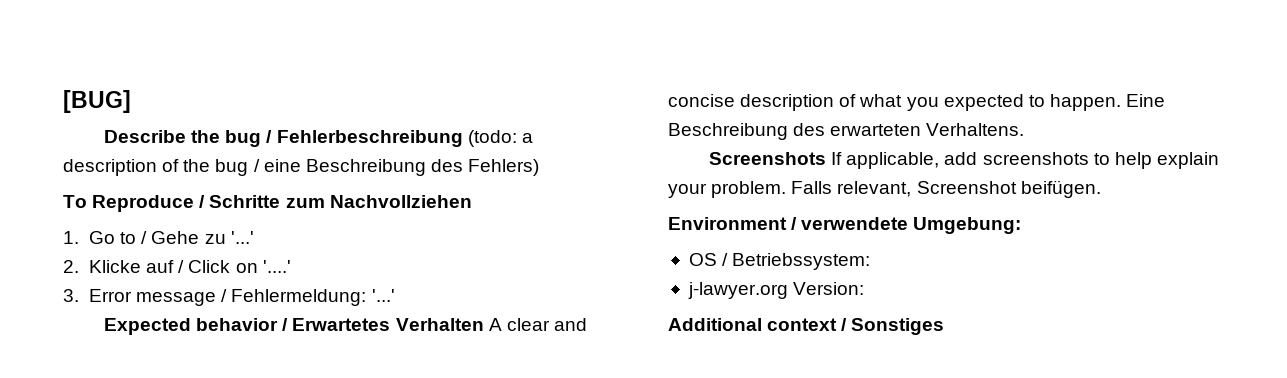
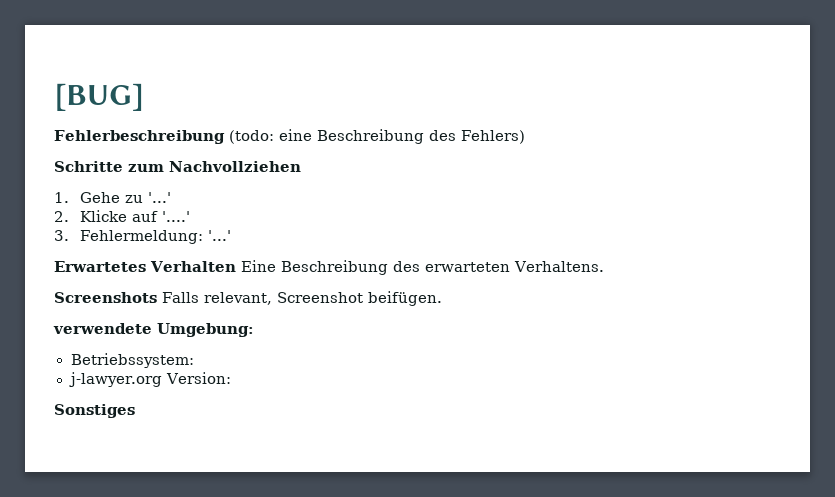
- Describe the bug / Fehlerbeschreibung (todo: a description of the bug / eine Beschreibung des Fehlers)
+ Fehlerbeschreibung (todo: eine Beschreibung des Fehlers)
- To Reproduce / Schritte zum Nachvollziehen
+ Schritte zum Nachvollziehen
- 1. Go to / Gehe zu '...'
+ 1. Gehe zu '...'
- 2. Klicke auf / Click on '....'
+ 2. Klicke auf '....'
- 3. Error message / Fehlermeldung: '...'
+ 3. Fehlermeldung: '...'
- Expected behavior / Erwartetes Verhalten A clear and concise description of what you expected to happen. Eine Beschreibung des erwarteten Verhaltens.
+ Erwartetes Verhalten Eine Beschreibung des erwarteten Verhaltens.
- Screenshots If applicable, add screenshots to help explain your problem. Falls relevant, Screenshot beifügen.
+ Screenshots Falls relevant, Screenshot beifügen.
- Environment / verwendete Umgebung:
+ verwendete Umgebung:
- OS / Betriebssystem:
+ Betriebssystem:
- Additional context / Sonstiges
+ Sonstiges

